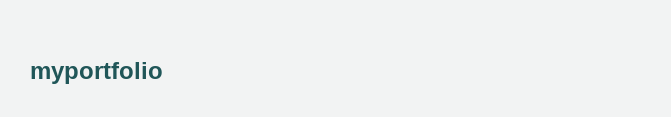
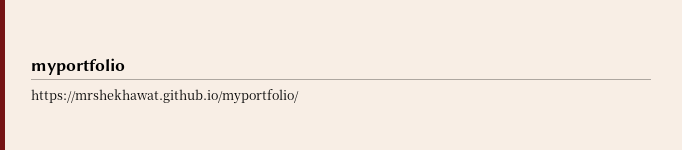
+ https://mrshekhawat.github.io/myportfolio/

